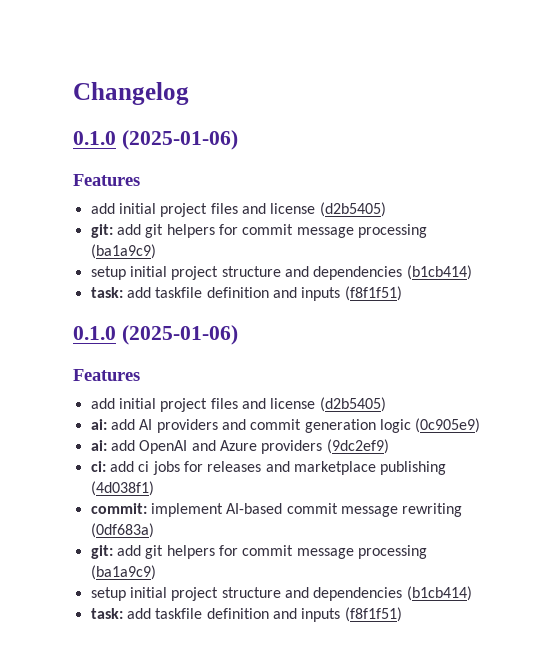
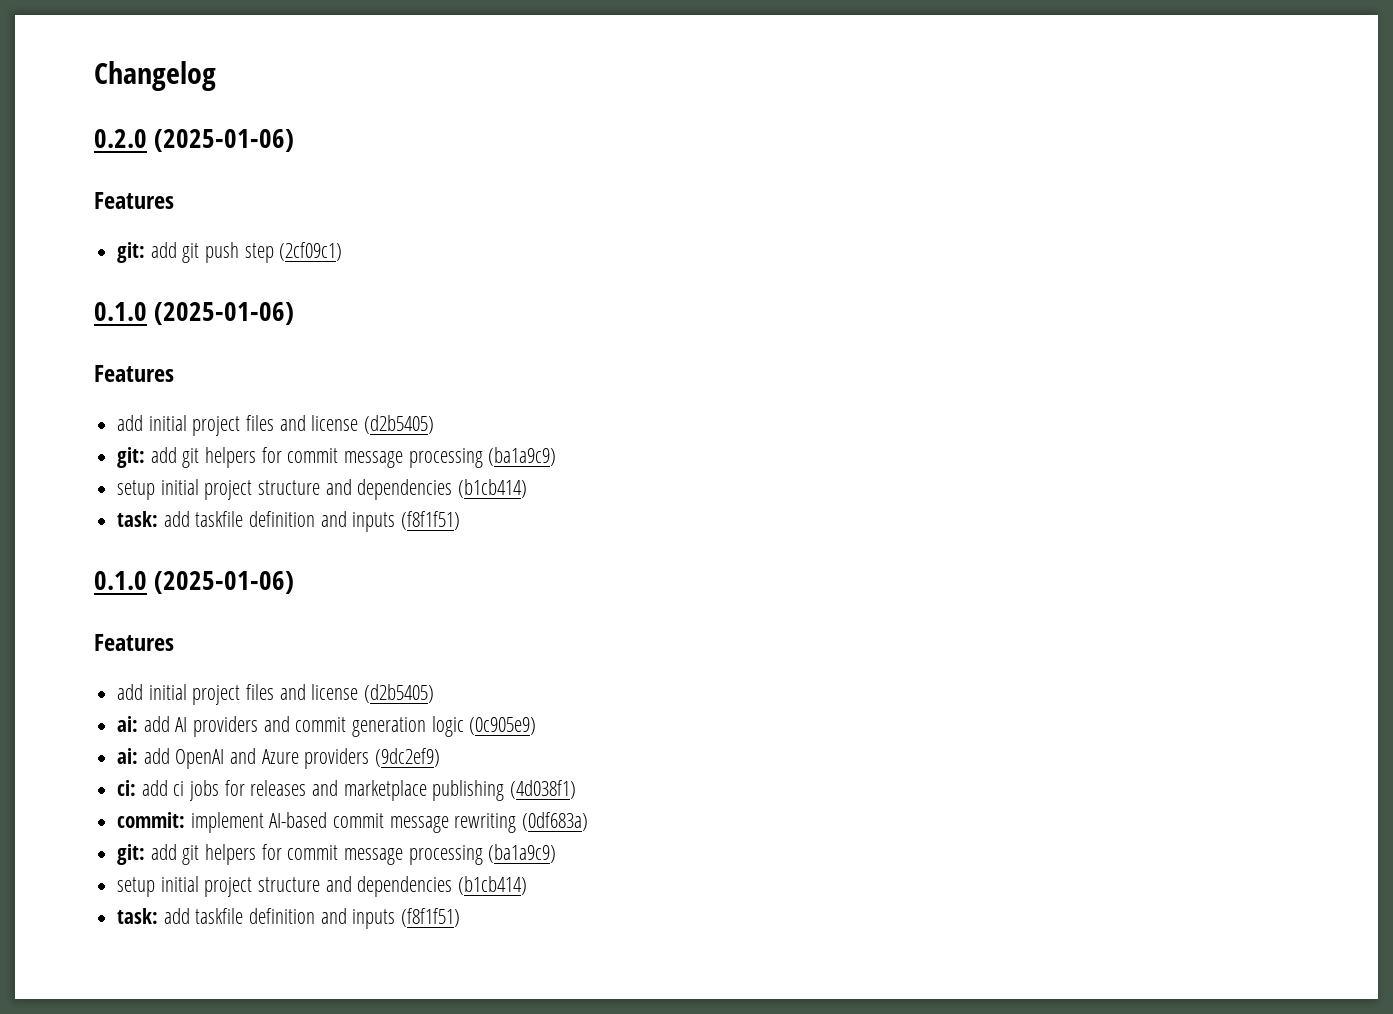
+ 0.2.0 (2025-01-06)
+ Features
+ git: add git push step (2cf09c1)

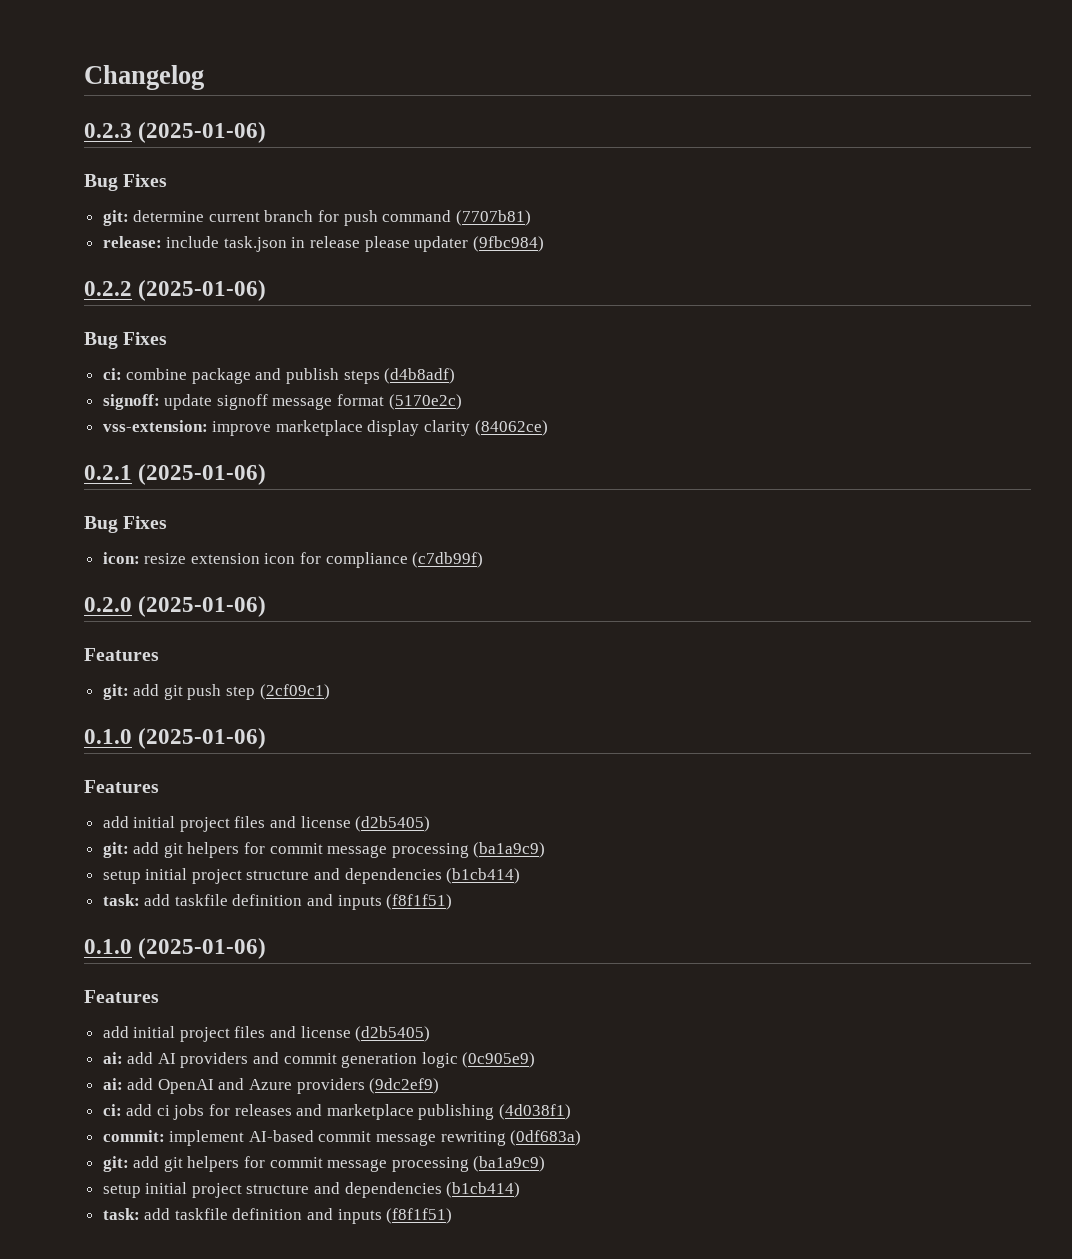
+ 0.2.3 (2025-01-06)
+ Bug Fixes
+ git: determine current branch for push command (7707b81)
+ release: include task.json in release please updater (9fbc984)
+ 0.2.2 (2025-01-06)
+ Bug Fixes
+ ci: combine package and publish steps (d4b8adf)
+ signoff: update signoff message format (5170e2c)
+ vss-extension: improve marketplace display clarity (84062ce)
+ 0.2.1 (2025-01-06)
+ Bug Fixes
+ icon: resize extension icon for compliance (c7db99f)

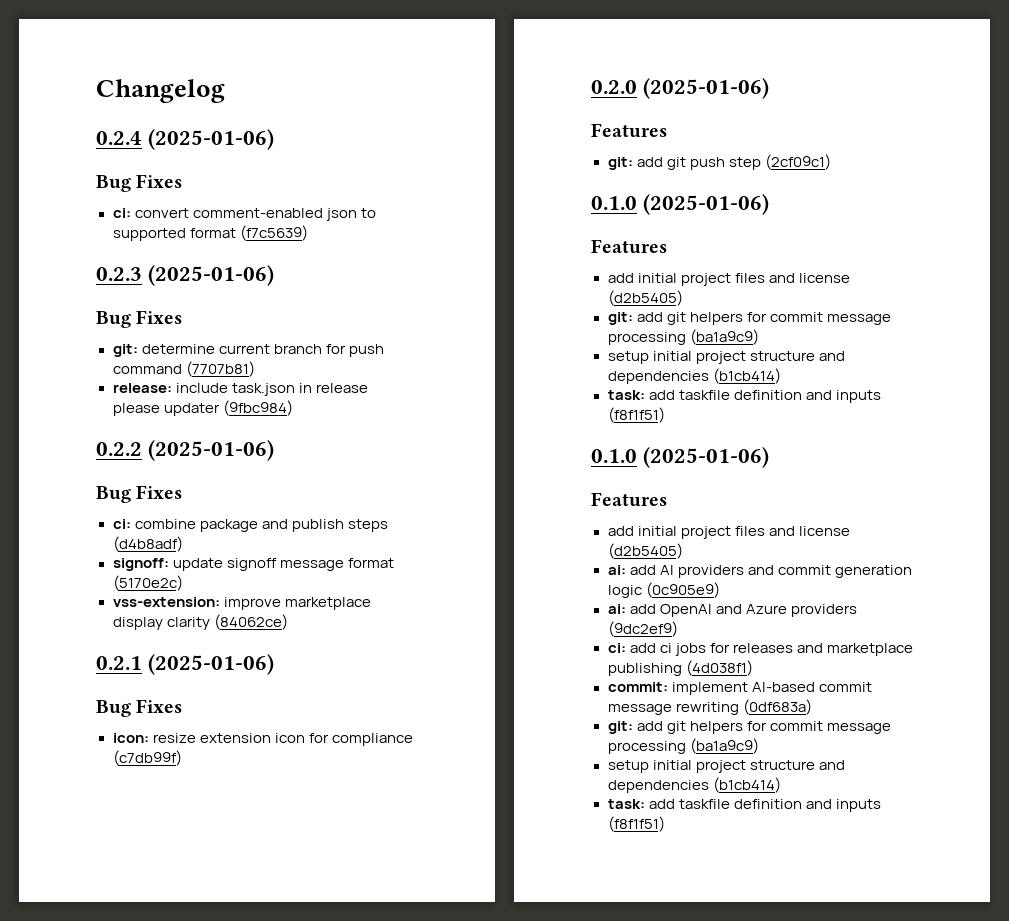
+ 0.2.4 (2025-01-06)
+ Bug Fixes
+ ci: convert comment-enabled json to supported format (f7c5639)

